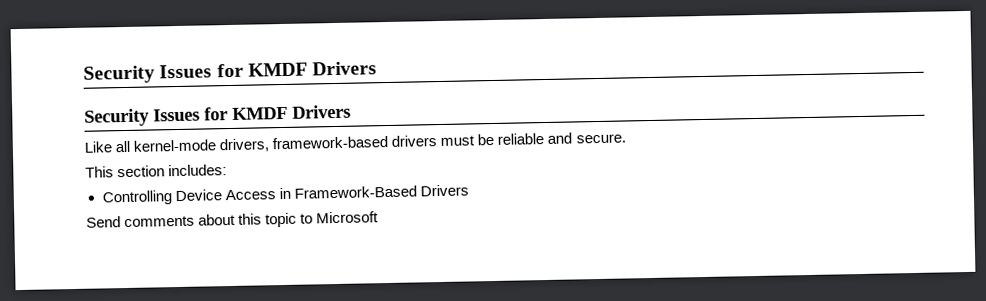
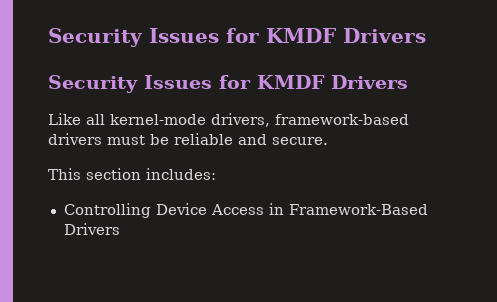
- Send comments about this topic to Microsoft

